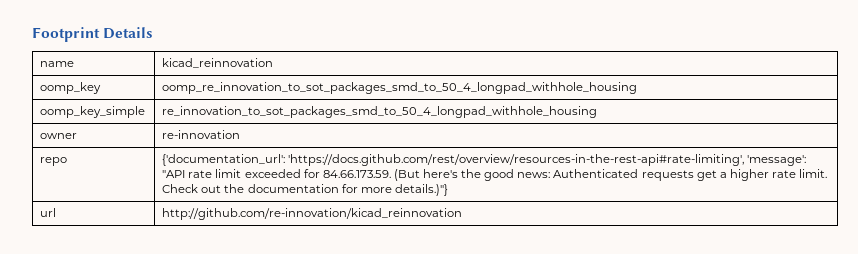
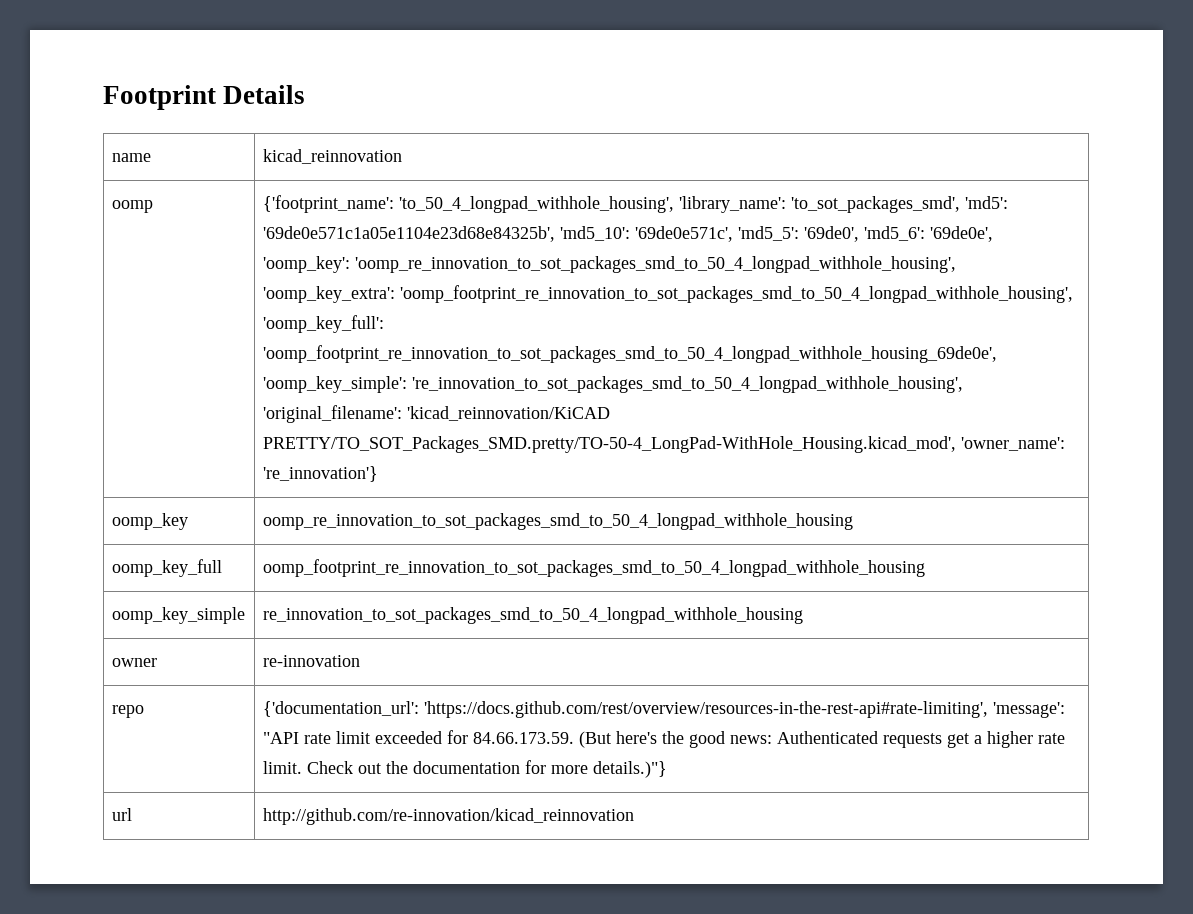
+ oomp | {'footprint_name': 'to_50_4_longpad_withhole_housing', 'library_name': 'to_sot_packages_smd', 'md5': '69de0e571c1a05e1104e23d68e84325b', 'md5_10': '69de0e571c', 'md5_5': '69de0', 'md5_6': '69de0e', 'oomp_key': 'oomp_re_innovation_to_sot_packages_smd_to_50_4_longpad_withhole_housing', 'oomp_key_extra': 'oomp_footprint_re_innovation_to_sot_packages_smd_to_50_4_longpad_withhole_housing', 'oomp_key_full': 'oomp_footprint_re_innovation_to_sot_packages_smd_to_50_4_longpad_withhole_housing_69de0e', 'oomp_key_simple': 're_innovation_to_sot_packages_smd_to_50_4_longpad_withhole_housing', 'original_filename': 'kicad_reinnovation/KiCAD PRETTY/TO_SOT_Packages_SMD.pretty/TO-50-4_LongPad-WithHole_Housing.kicad_mod', 'owner_name': 're_innovation'}
+ oomp_key_full | oomp_footprint_re_innovation_to_sot_packages_smd_to_50_4_longpad_withhole_housing

